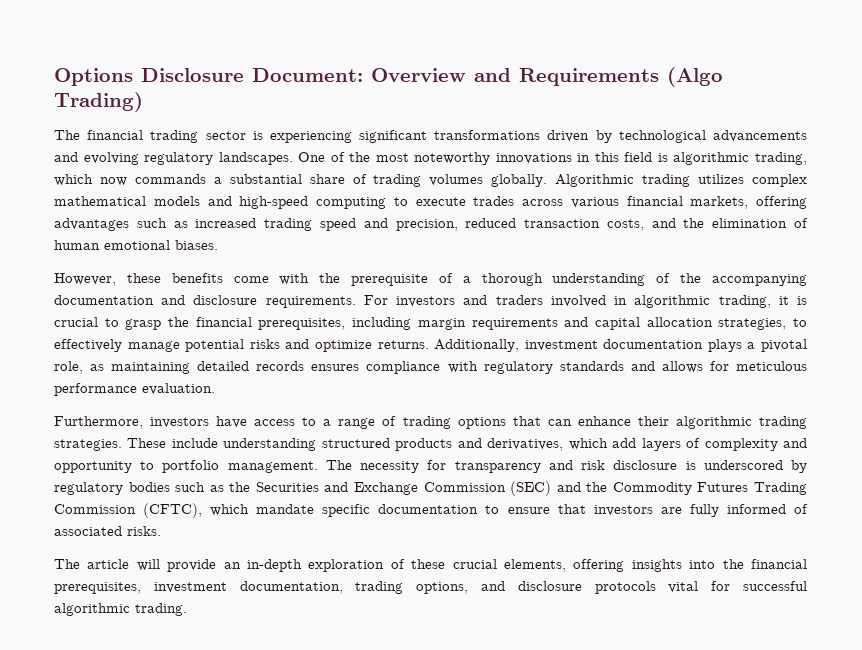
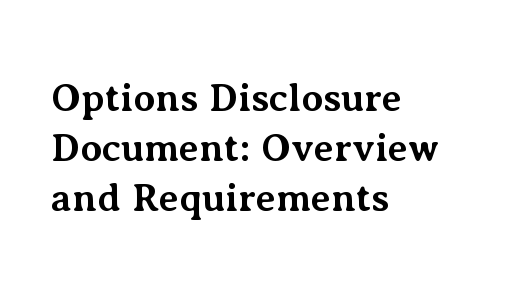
- Options Disclosure Document: Overview and Requirements (Algo Trading)
- The financial trading sector is experiencing significant transformations driven by technological advancements and evolving regulatory landscapes. One of the most noteworthy innovations in this field is algorithmic trading, which now commands a substantial share of trading volumes globally. Algorithmic trading utilizes complex mathematical models and high-speed computing to execute trades across various financial markets, offering advantages such as increased trading speed and precision, reduced transaction costs, and the elimination of human emotional biases.
- However, these benefits come with the prerequisite of a thorough understanding of the accompanying documentation and disclosure requirements. For investors and traders involved in algorithmic trading, it is crucial to grasp the financial prerequisites, including margin requirements and capital allocation strategies, to effectively manage potential risks and optimize returns. Additionally, investment documentation plays a pivotal role, as maintaining detailed records ensures compliance with regulatory standards and allows for meticulous performance evaluation.
- Furthermore, investors have access to a range of trading options that can enhance their algorithmic trading strategies. These include understanding structured products and derivatives, which add layers of complexity and opportunity to portfolio management. The necessity for transparency and risk disclosure is underscored by regulatory bodies such as the Securities and Exchange Commission (SEC) and the Commodity Futures Trading Commission (CFTC), which mandate specific documentation to ensure that investors are fully informed of associated risks.
- The article will provide an in-depth exploration of these crucial elements, offering insights into the financial prerequisites, investment documentation, trading options, and disclosure protocols vital for successful algorithmic trading.
+ Options Disclosure Document: Overview and Requirements

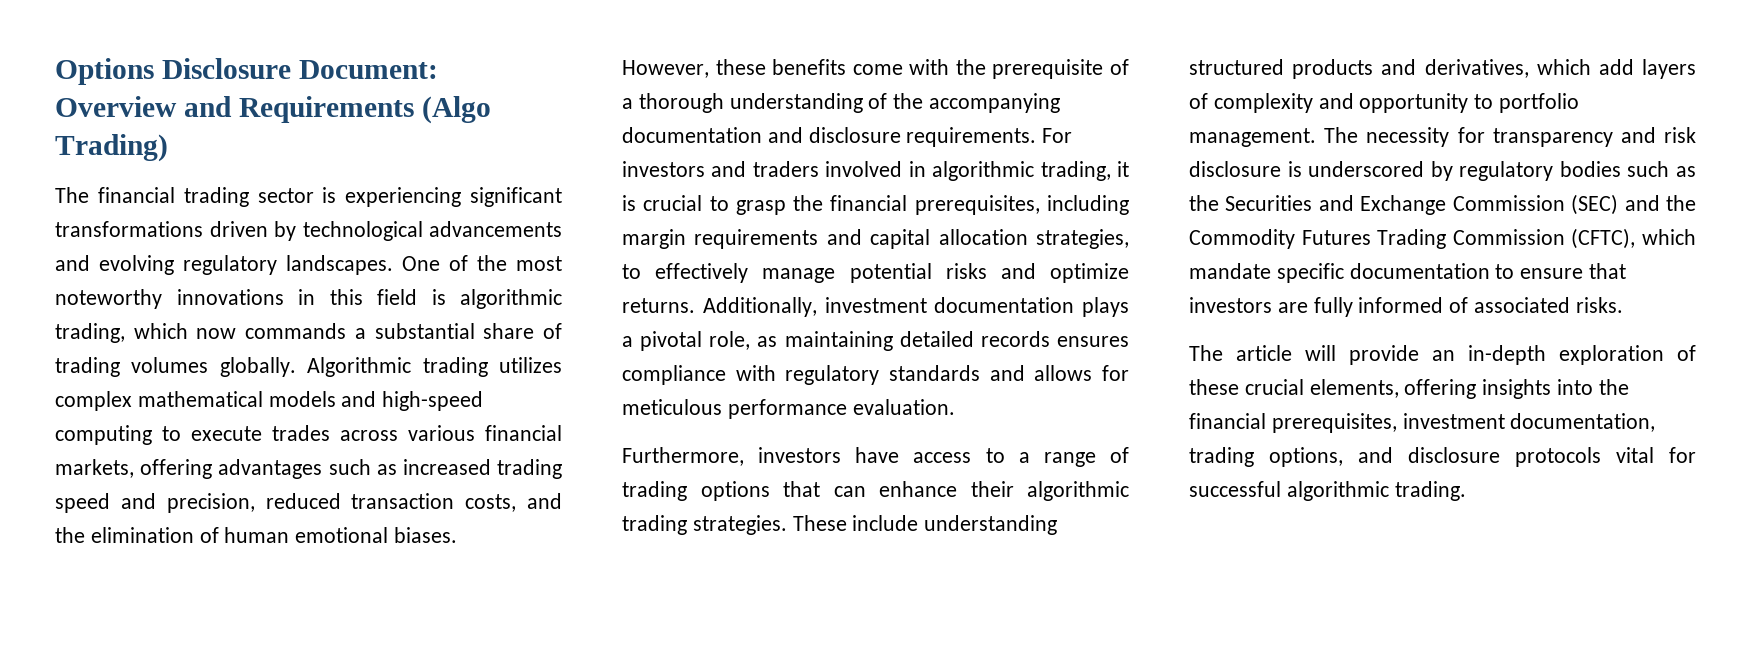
- Options Disclosure Document: Overview and Requirements
+ Options Disclosure Document: Overview and Requirements (Algo Trading)
+ The financial trading sector is experiencing significant transformations driven by technological advancements and evolving regulatory landscapes. One of the most noteworthy innovations in this field is algorithmic trading, which now commands a substantial share of trading volumes globally. Algorithmic trading utilizes complex mathematical models and high-speed computing to execute trades across various financial markets, offering advantages such as increased trading speed and precision, reduced transaction costs, and the elimination of human emotional biases.
+ However, these benefits come with the prerequisite of a thorough understanding of the accompanying documentation and disclosure requirements. For investors and traders involved in algorithmic trading, it is crucial to grasp the financial prerequisites, including margin requirements and capital allocation strategies, to effectively manage potential risks and optimize returns. Additionally, investment documentation plays a pivotal role, as maintaining detailed records ensures compliance with regulatory standards and allows for meticulous performance evaluation.
+ Furthermore, investors have access to a range of trading options that can enhance their algorithmic trading strategies. These include understanding structured products and derivatives, which add layers of complexity and opportunity to portfolio management. The necessity for transparency and risk disclosure is underscored by regulatory bodies such as the Securities and Exchange Commission (SEC) and the Commodity Futures Trading Commission (CFTC), which mandate specific documentation to ensure that investors are fully informed of associated risks.
+ The article will provide an in-depth exploration of these crucial elements, offering insights into the financial prerequisites, investment documentation, trading options, and disclosure protocols vital for successful algorithmic trading.

